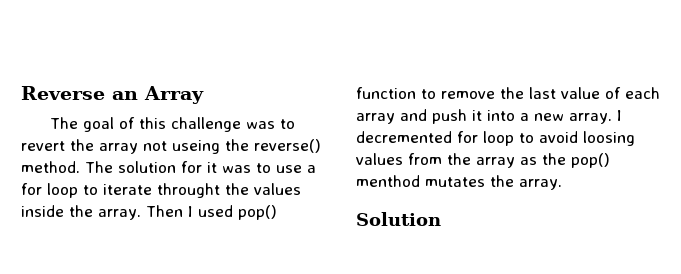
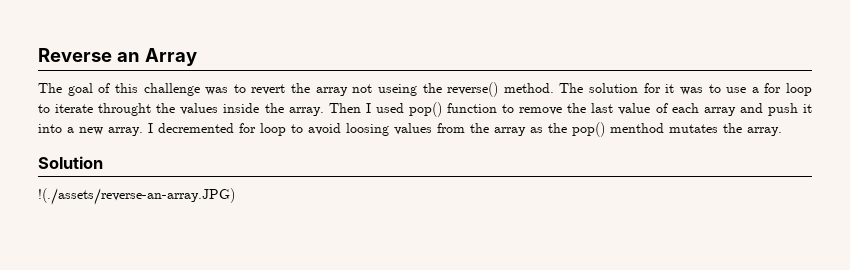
+ !(./assets/reverse-an-array.JPG)

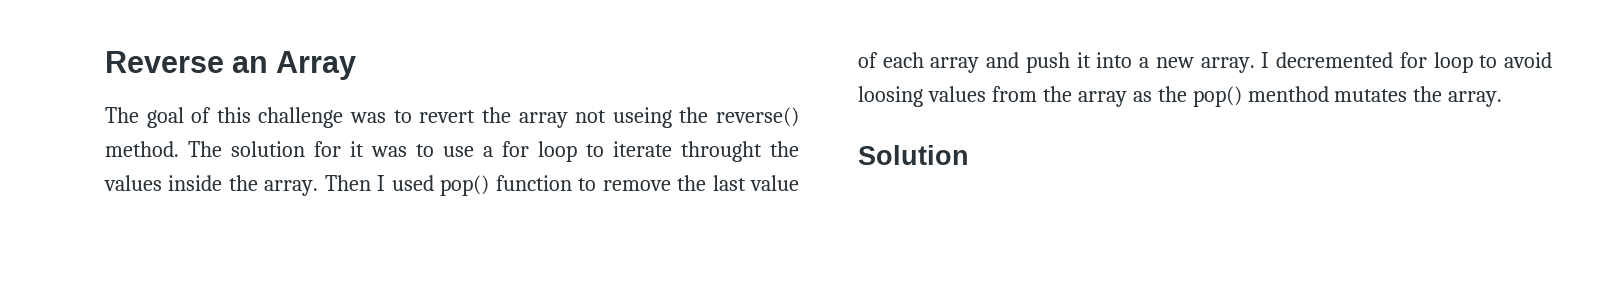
- !(./assets/reverse-an-array.JPG)

